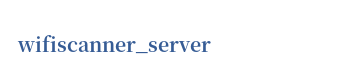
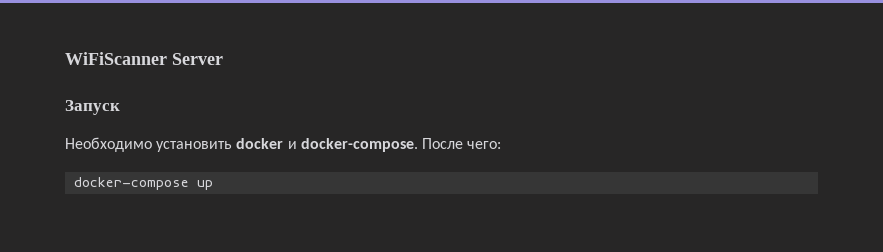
- wifiscanner_server
+ WiFiScanner Server
+ Запуск
+ Необходимо установить docker и docker-compose. После чего:
+ docker-compose up

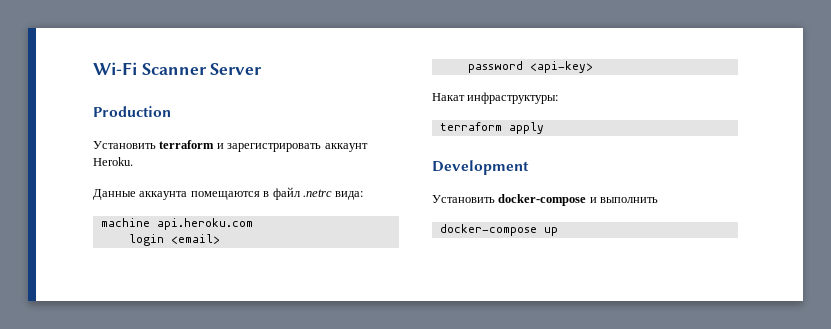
- WiFiScanner Server
+ Wi-Fi Scanner Server
- Запуск
- Необходимо установить docker и docker-compose. После чего:
+ Production
+ Установить terraform и зарегистрировать аккаунт Heroku.
+ Данные аккаунта помещаются в файл .netrc вида:
+ machine api.heroku.com
+ login <email>
+ password <api-key>
+ Накат инфраструктуры:
+ terraform apply
+ Development
+ Установить docker-compose и выполнить

